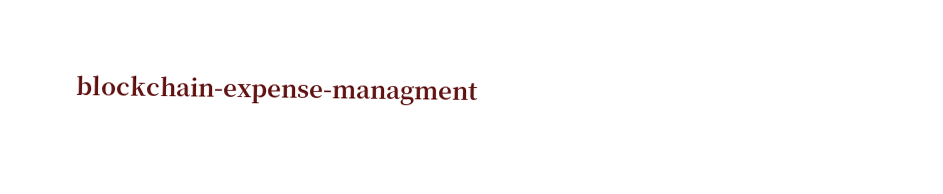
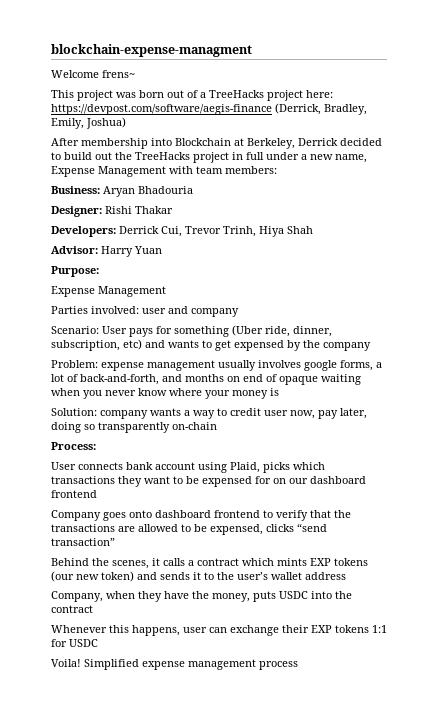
+ Welcome frens~
+ This project was born out of a TreeHacks project here: https://devpost.com/software/aegis-finance (Derrick, Bradley, Emily, Joshua)
+ After membership into Blockchain at Berkeley, Derrick decided to build out the TreeHacks project in full under a new name, Expense Management with team members:
+ Business: Aryan Bhadouria
+ Designer: Rishi Thakar
+ Developers: Derrick Cui, Trevor Trinh, Hiya Shah
+ Advisor: Harry Yuan
+ Purpose:
+ Expense Management
+ Parties involved: user and company
+ Scenario: User pays for something (Uber ride, dinner, subscription, etc) and wants to get expensed by the company
+ Problem: expense management usually involves google forms, a lot of back-and-forth, and months on end of opaque waiting when you never know where your money is
+ Solution: company wants a way to credit user now, pay later, doing so transparently on-chain
+ Process:
+ User connects bank account using Plaid, picks which transactions they want to be expensed for on our dashboard frontend
+ Company goes onto dashboard frontend to verify that the transactions are allowed to be expensed, clicks “send transaction”
+ Behind the scenes, it calls a contract which mints EXP tokens (our new token) and sends it to the user’s wallet address
+ Company, when they have the money, puts USDC into the contract
+ Whenever this happens, user can exchange their EXP tokens 1:1 for USDC
+ Voila! Simplified expense management process

